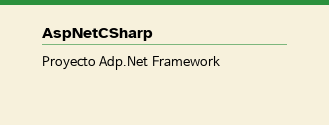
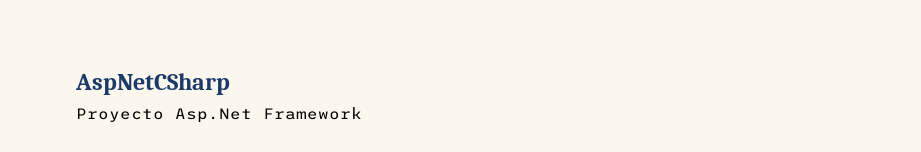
- Proyecto Adp.Net Framework
+ Proyecto Asp.Net Framework

